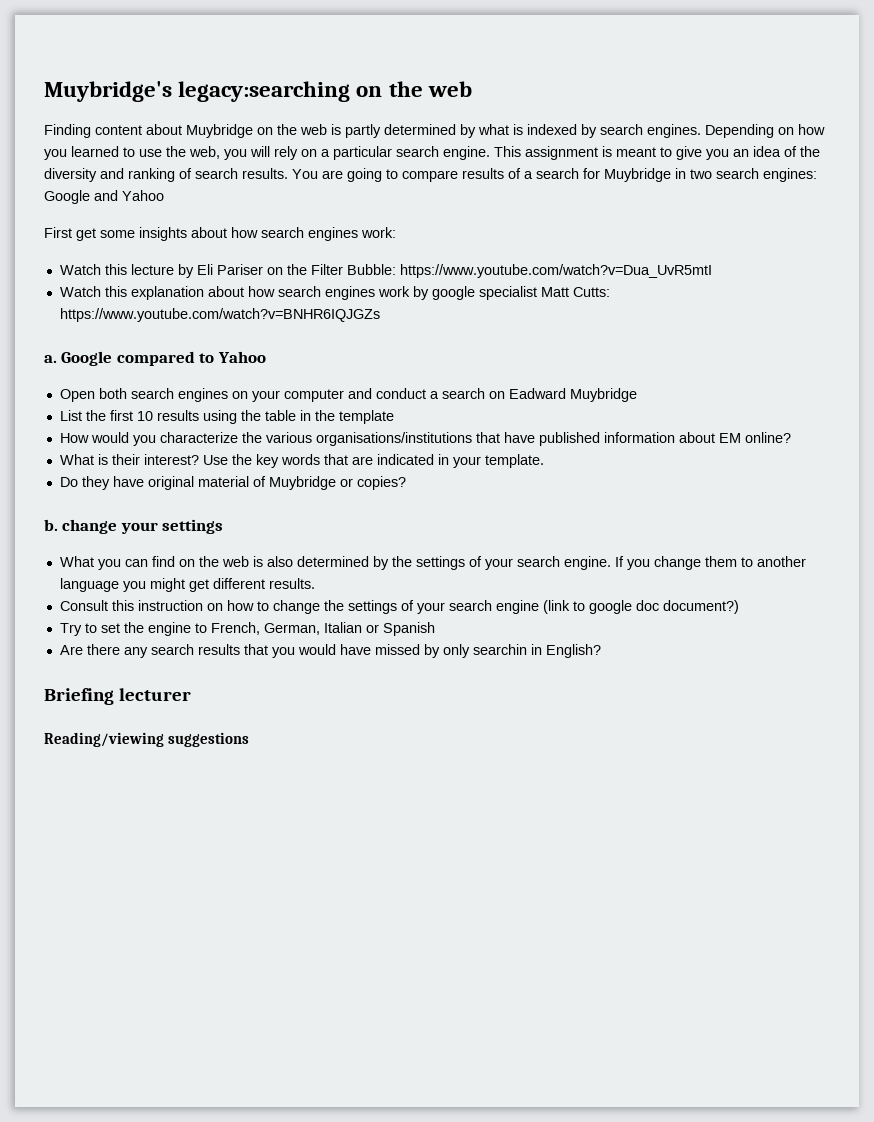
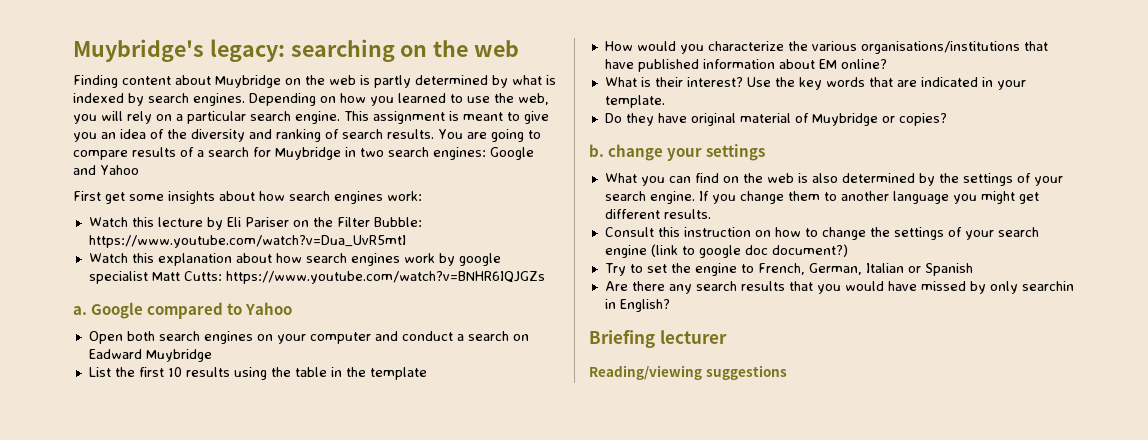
- Muybridge's legacy:searching on the web
+ Muybridge's legacy: searching on the web

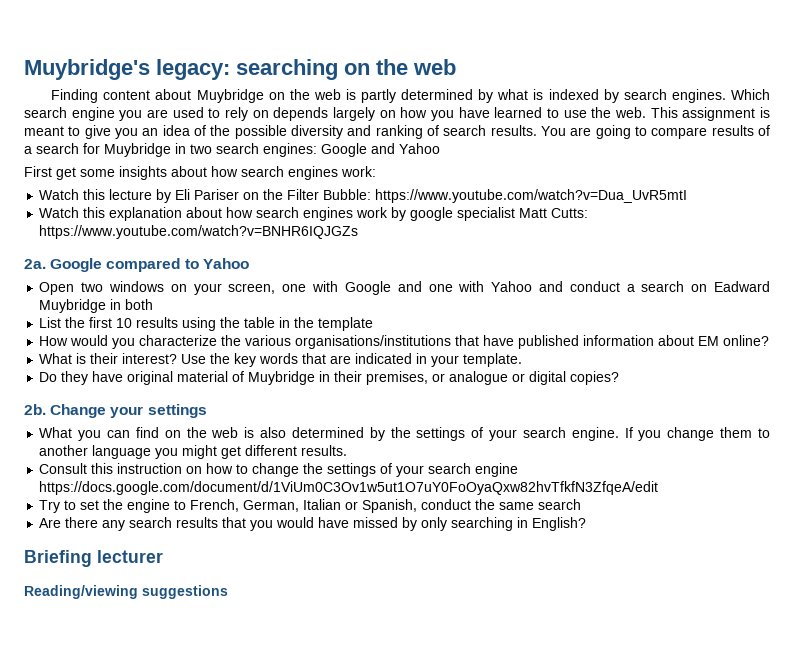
- Depending on how you learned to use the web, you will rely on a particular search engine.
+ Which search engine you are used to rely on depends largely on how you have learned to use the web.
- This assignment is meant to give you an idea of the diversity and ranking of search results.
+ This assignment is meant to give you an idea of the possible diversity and ranking of search results.
- a.
+ 2a.
- Open both search engines on your computer and conduct a search on Eadward Muybridge
+ Open two windows on your screen, one with Google and one with Yahoo and conduct a search on Eadward Muybridge in both
- Do they have original material of Muybridge or copies?
+ Do they have original material of Muybridge in their premises, or analogue or digital copies?
- b. change your settings
+ 2b. Change your settings
- Consult this instruction on how to change the settings of your search engine (link to google doc document?)
+ Consult this instruction on how to change the settings of your search engine https://docs.google.com/document/d/1ViUm0C3Ov1w5ut1O7uY0FoOyaQxw82hvTfkfN3ZfqeA/edit
- Try to set the engine to French, German, Italian or Spanish
+ Try to set the engine to French, German, Italian or Spanish, conduct the same search
- Are there any search results that you would have missed by only searchin in English?
+ Are there any search results that you would have missed by only searching in English?

